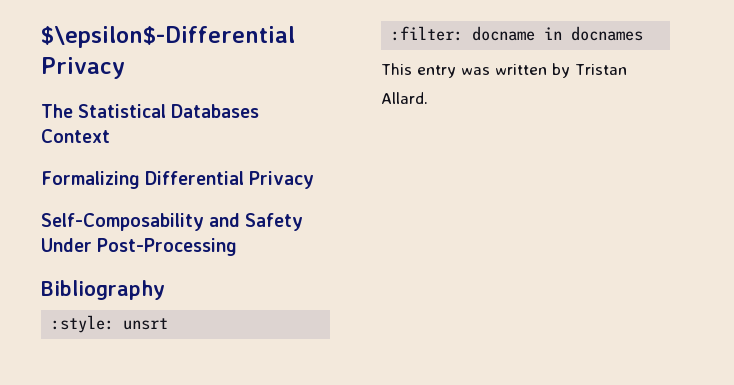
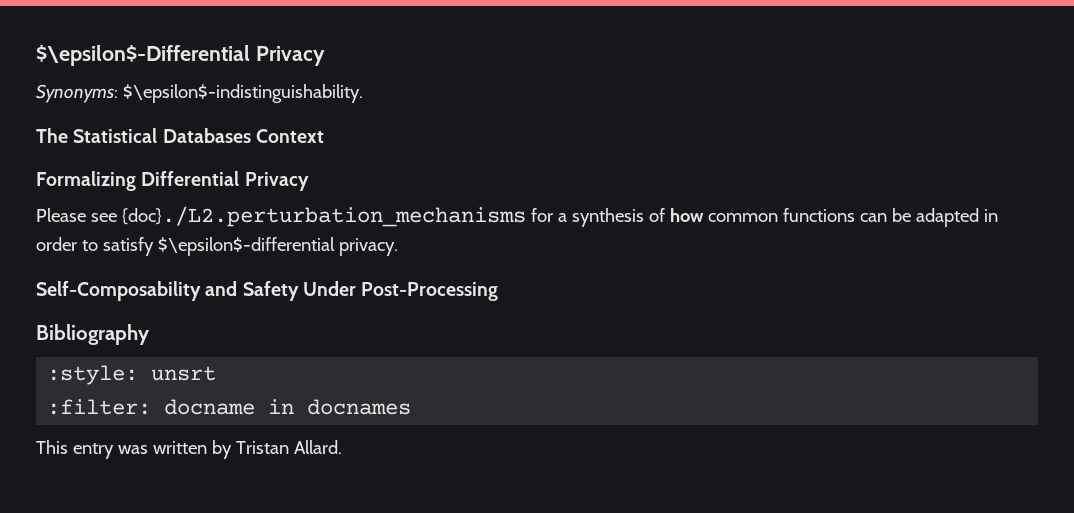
+ Synonyms: $\epsilon$-indistinguishability.
+ Please see {doc}./L2.perturbation_mechanisms for a synthesis of how common functions can be adapted in order to satisfy $\epsilon$-differential privacy.

